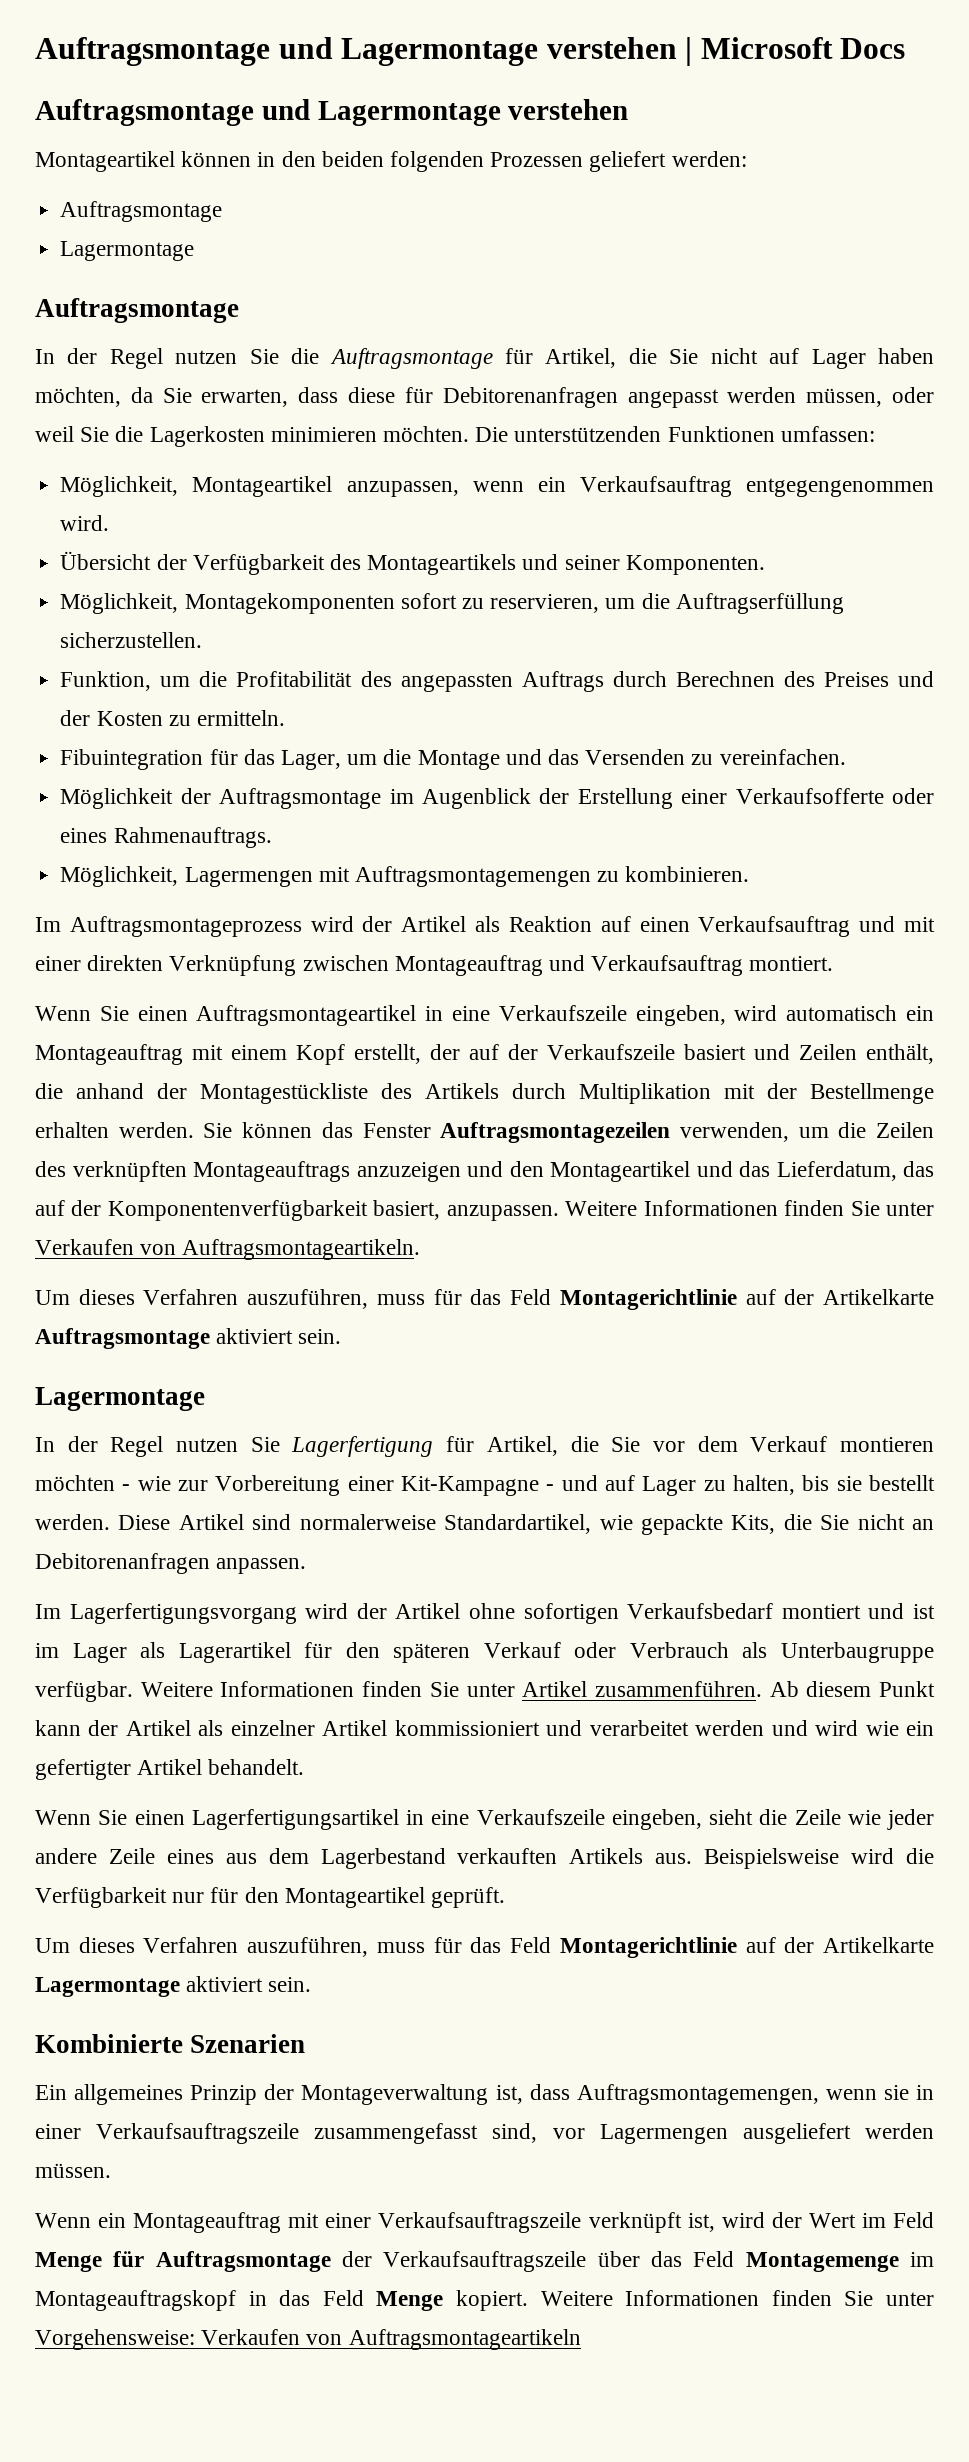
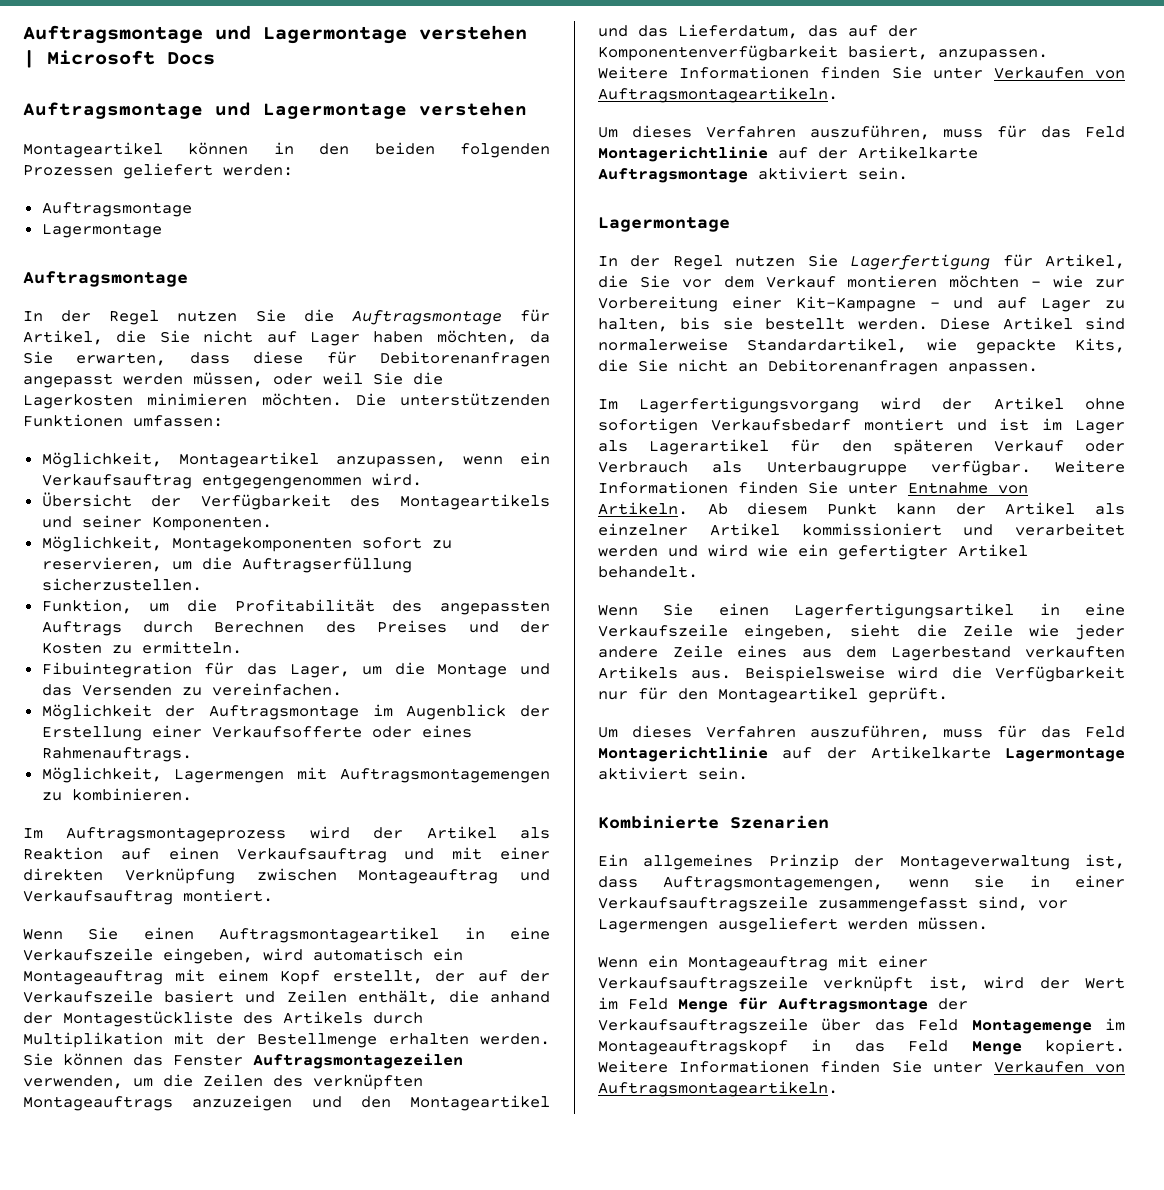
- Weitere Informationen finden Sie unter Artikel zusammenführen.
+ Weitere Informationen finden Sie unter Entnahme von Artikeln.
- Wenn ein Montageauftrag mit einer Verkaufsauftragszeile verknüpft ist, wird der Wert im Feld Menge für Auftragsmontage der Verkaufsauftragszeile über das Feld Montagemenge im Montageauftragskopf in das Feld Menge kopiert. Weitere Informationen finden Sie unter Vorgehensweise: Verkaufen von Auftragsmontageartikeln
+ Wenn ein Montageauftrag mit einer Verkaufsauftragszeile verknüpft ist, wird der Wert im Feld Menge für Auftragsmontage der Verkaufsauftragszeile über das Feld Montagemenge im Montageauftragskopf in das Feld Menge kopiert. Weitere Informationen finden Sie unter Verkaufen von Auftragsmontageartikeln.

